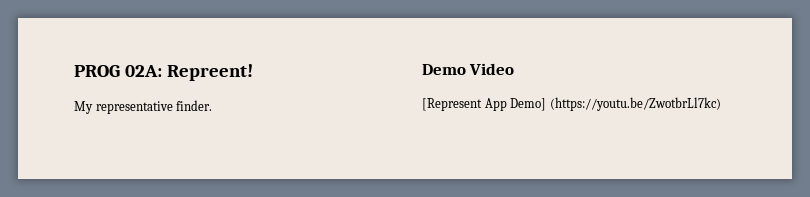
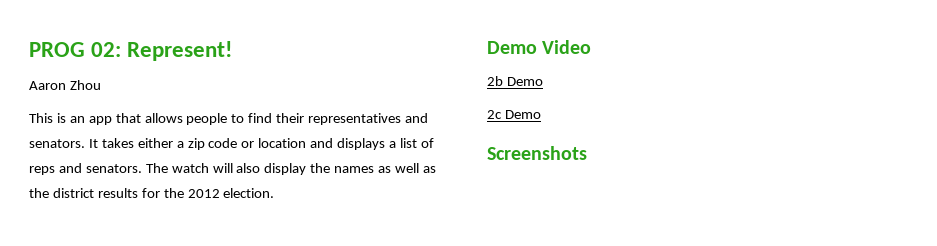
- PROG 02A: Repreent!
- My representative finder.
+ PROG 02: Represent!
+ Aaron Zhou
+ This is an app that allows people to find their representatives and senators. It takes either a zip code or location and displays a list of reps and senators. The watch will also display the names as well as the district results for the 2012 election.
  Demo Video
- [Represent App Demo] (https://youtu.be/ZwotbrLl7kc)
+ 2b Demo
+ 2c Demo
+ Screenshots

